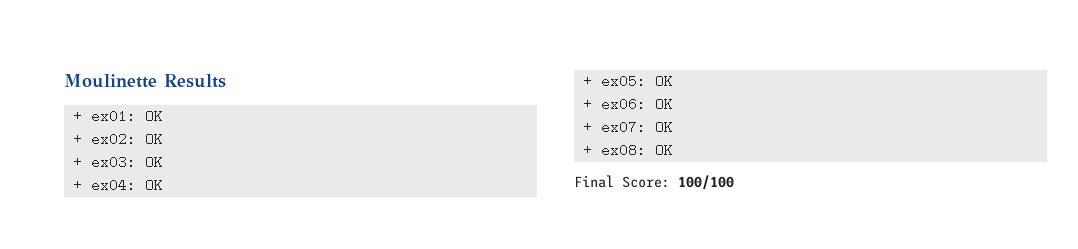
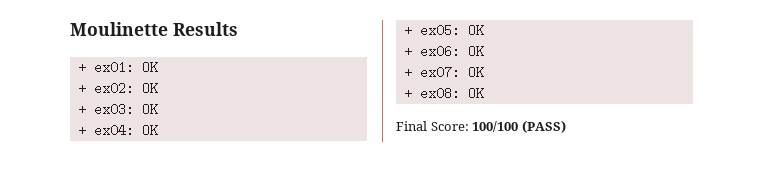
- Final Score: 100/100
+ Final Score: 100/100 (PASS)

